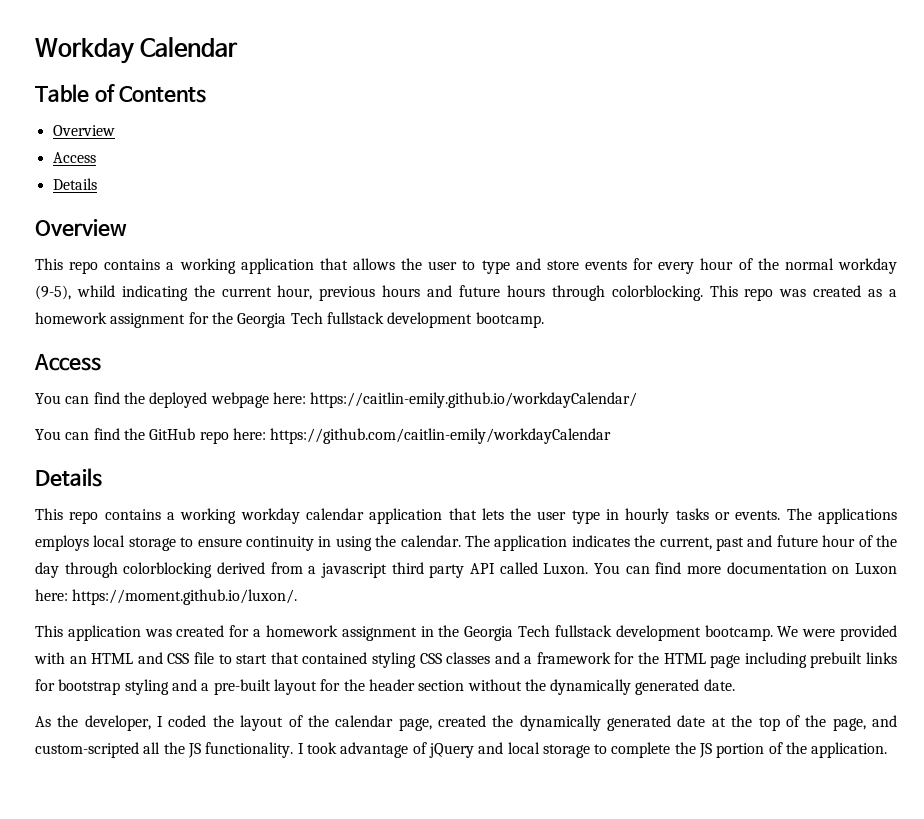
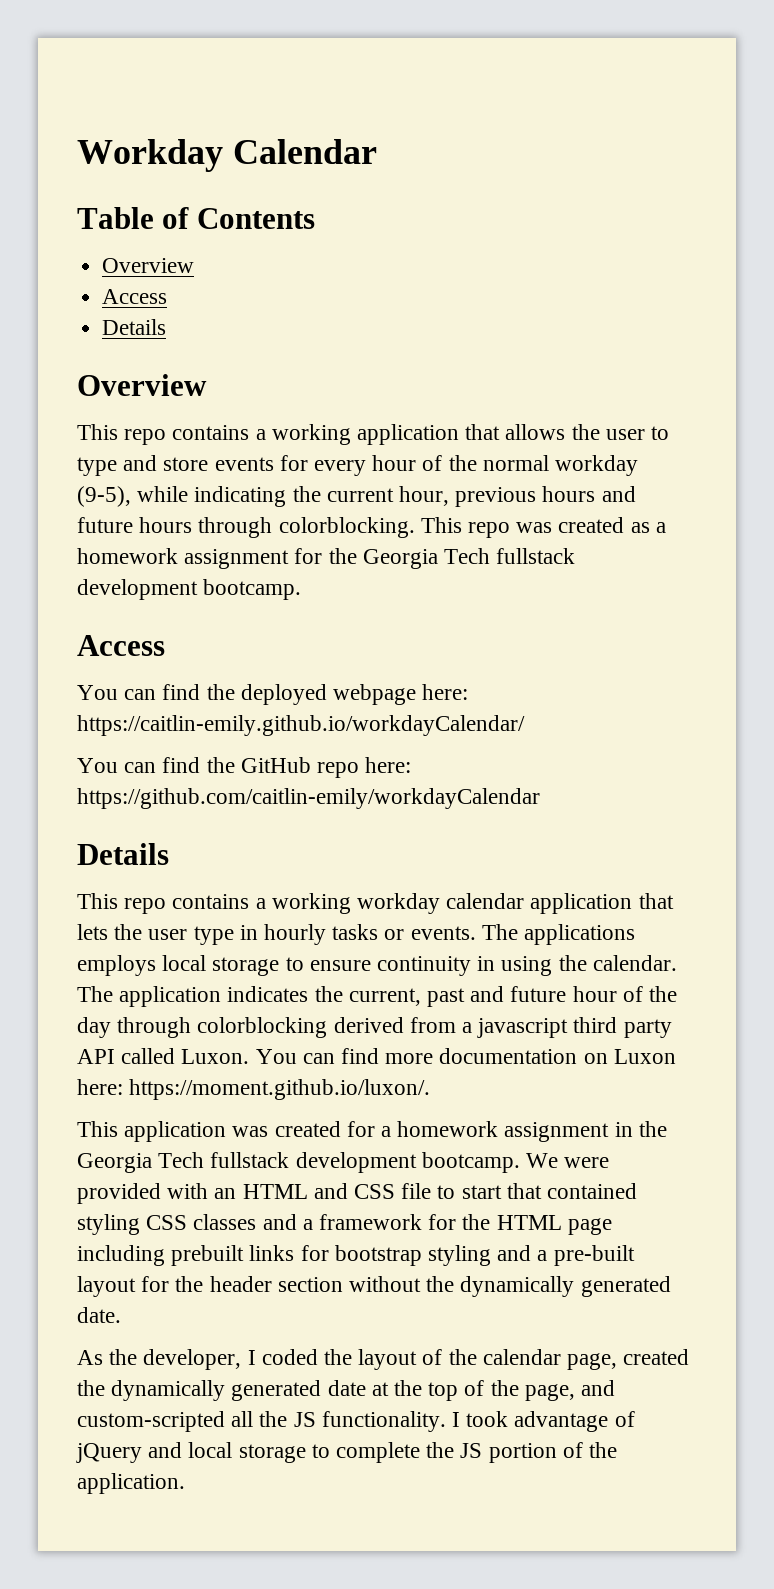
- This repo contains a working application that allows the user to type and store events for every hour of the normal workday (9-5), whild indicating the current hour, previous hours and future hours through colorblocking.
+ This repo contains a working application that allows the user to type and store events for every hour of the normal workday (9-5), while indicating the current hour, previous hours and future hours through colorblocking.

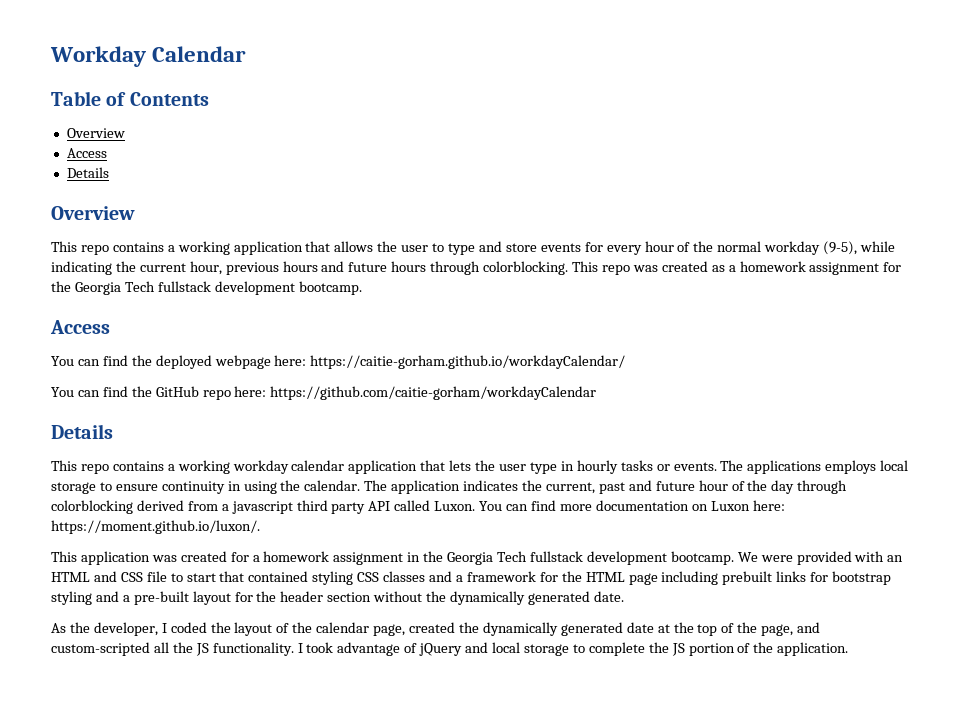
- You can find the deployed webpage here: https://caitlin-emily.github.io/workdayCalendar/
+ You can find the deployed webpage here: https://caitie-gorham.github.io/workdayCalendar/
- You can find the GitHub repo here: https://github.com/caitlin-emily/workdayCalendar
+ You can find the GitHub repo here: https://github.com/caitie-gorham/workdayCalendar

